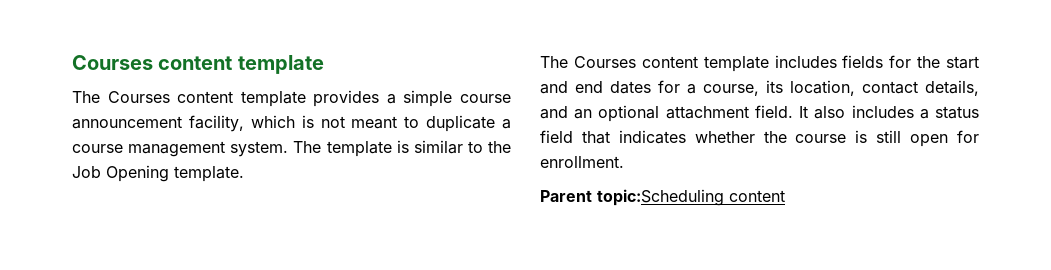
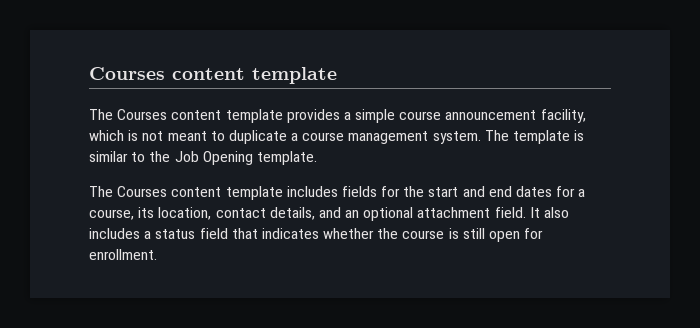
- Parent topic:Scheduling content

